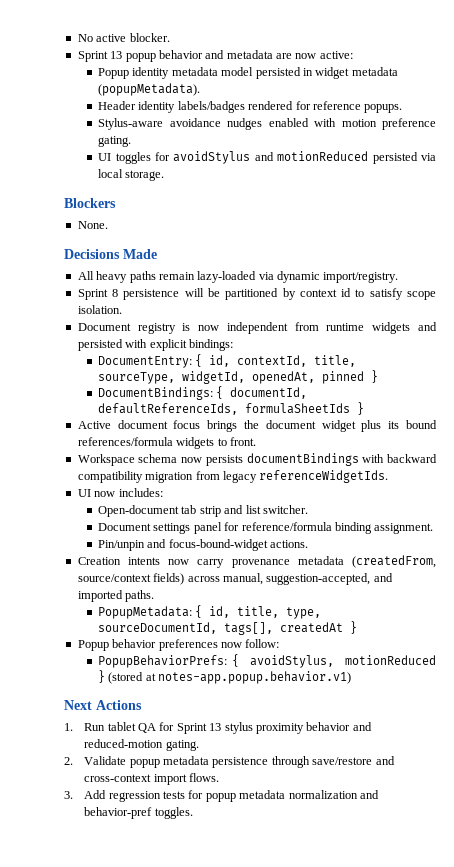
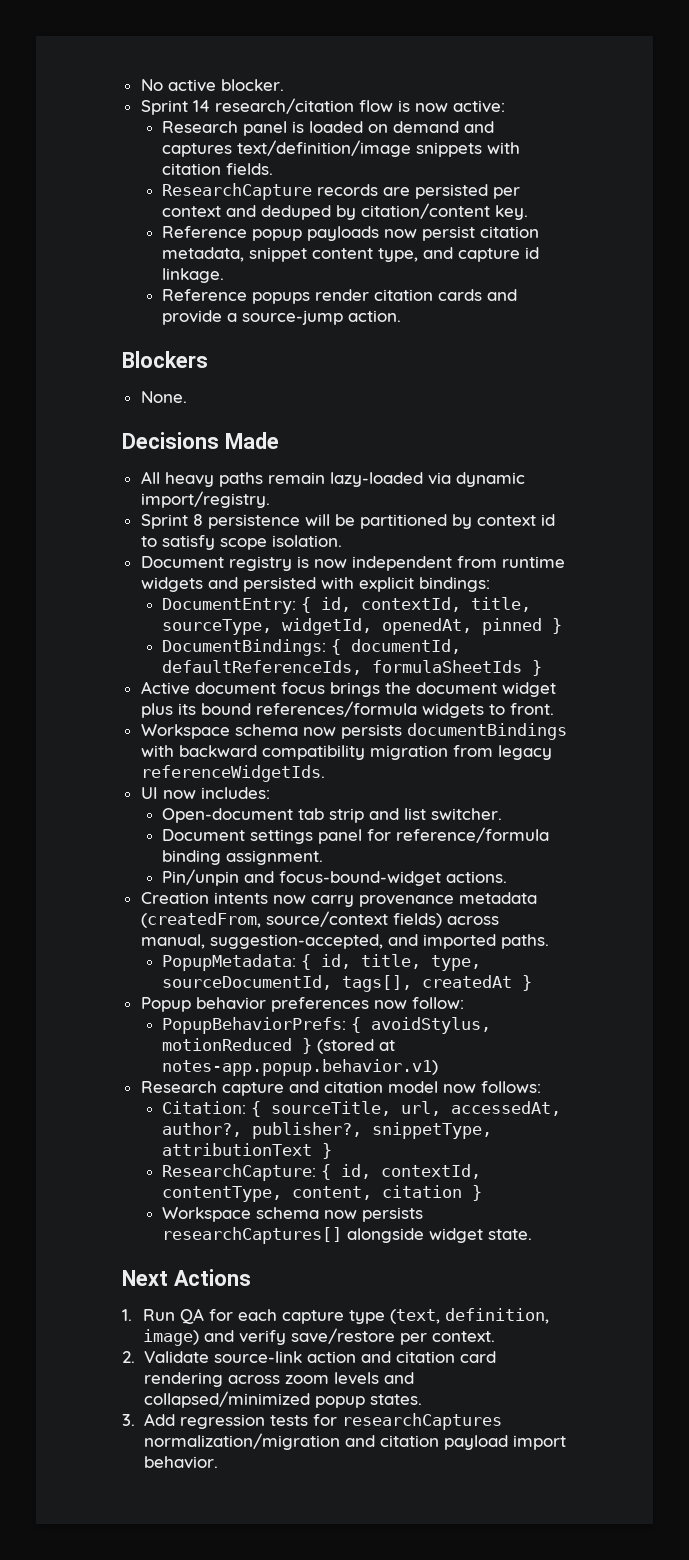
- Sprint 13 popup behavior and metadata are now active:
- Popup identity metadata model persisted in widget metadata (popupMetadata).
- Header identity labels/badges rendered for reference popups.
- Stylus-aware avoidance nudges enabled with motion preference gating.
- UI toggles for avoidStylus and motionReduced persisted via local storage.
+ Sprint 14 research/citation flow is now active:
+ Research panel is loaded on demand and captures text/definition/image snippets with citation fields.
+ ResearchCapture records are persisted per context and deduped by citation/content key.
+ Reference popup payloads now persist citation metadata, snippet content type, and capture id linkage.
+ Reference popups render citation cards and provide a source-jump action.
+ Research capture and citation model now follows:
+ Citation: { sourceTitle, url, accessedAt, author?, publisher?, snippetType, attributionText }
+ ResearchCapture: { id, contextId, contentType, content, citation }
+ Workspace schema now persists researchCaptures[] alongside widget state.
- 1. Run tablet QA for Sprint 13 stylus proximity behavior and reduced-motion gating.
- 2. Validate popup metadata persistence through save/restore and cross-context import flows.
+ 1. Run QA for each capture type (text, definition, image) and verify save/restore per context.
+ 2. Validate source-link action and citation card rendering across zoom levels and collapsed/minimized popup states.
- 3. Add regression tests for popup metadata normalization and behavior-pref toggles.
+ 3. Add regression tests for researchCaptures normalization/migration and citation payload import behavior.

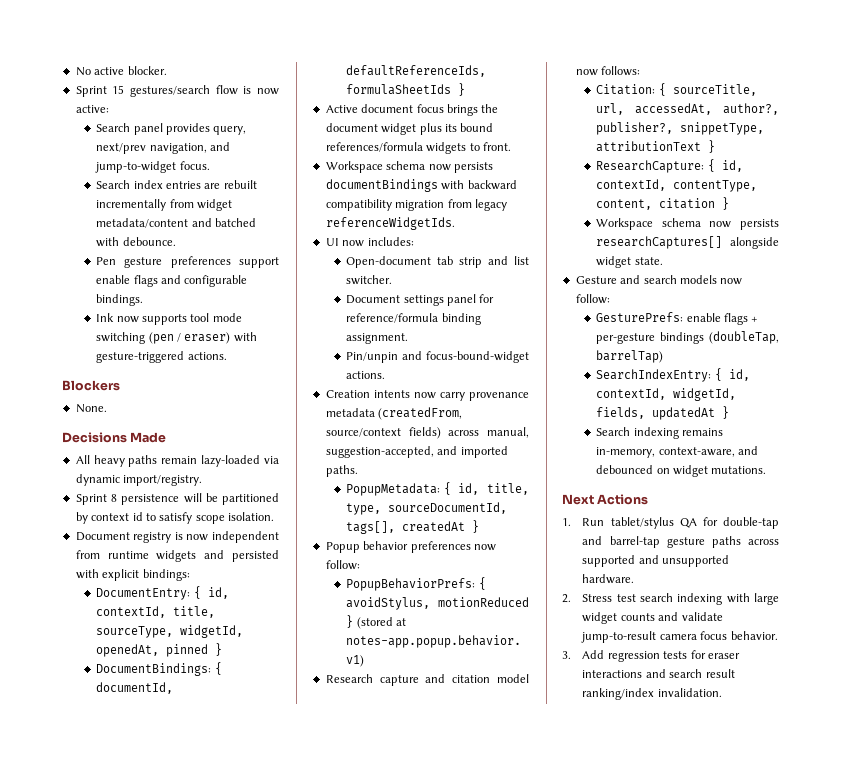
- Sprint 14 research/citation flow is now active:
+ Sprint 15 gestures/search flow is now active:
- Research panel is loaded on demand and captures text/definition/image snippets with citation fields.
- ResearchCapture records are persisted per context and deduped by citation/content key.
- Reference popup payloads now persist citation metadata, snippet content type, and capture id linkage.
- Reference popups render citation cards and provide a source-jump action.
+ Search panel provides query, next/prev navigation, and jump-to-widget focus.
+ Search index entries are rebuilt incrementally from widget metadata/content and batched with debounce.
+ Pen gesture preferences support enable flags and configurable bindings.
+ Ink now supports tool mode switching (pen / eraser) with gesture-triggered actions.
+ Gesture and search models now follow:
+ GesturePrefs: enable flags + per-gesture bindings (doubleTap, barrelTap)
+ SearchIndexEntry: { id, contextId, widgetId, fields, updatedAt }
+ Search indexing remains in-memory, context-aware, and debounced on widget mutations.
- 1. Run QA for each capture type (text, definition, image) and verify save/restore per context.
- 2. Validate source-link action and citation card rendering across zoom levels and collapsed/minimized popup states.
+ 1. Run tablet/stylus QA for double-tap and barrel-tap gesture paths across supported and unsupported hardware.
+ 2. Stress test search indexing with large widget counts and validate jump-to-result camera focus behavior.
- 3. Add regression tests for researchCaptures normalization/migration and citation payload import behavior.
+ 3. Add regression tests for eraser interactions and search result ranking/index invalidation.

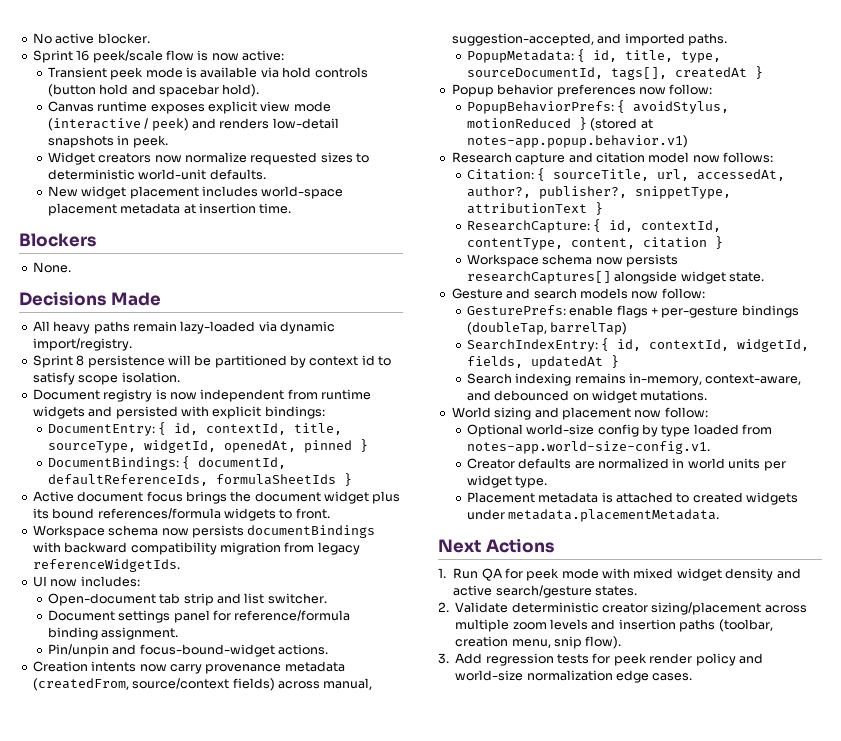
- Sprint 15 gestures/search flow is now active:
+ Sprint 16 peek/scale flow is now active:
- Search panel provides query, next/prev navigation, and jump-to-widget focus.
- Search index entries are rebuilt incrementally from widget metadata/content and batched with debounce.
- Pen gesture preferences support enable flags and configurable bindings.
- Ink now supports tool mode switching (pen / eraser) with gesture-triggered actions.
+ Transient peek mode is available via hold controls (button hold and spacebar hold).
+ Canvas runtime exposes explicit view mode (interactive / peek) and renders low-detail snapshots in peek.
+ Widget creators now normalize requested sizes to deterministic world-unit defaults.
+ New widget placement includes world-space placement metadata at insertion time.
+ World sizing and placement now follow:
+ Optional world-size config by type loaded from notes-app.world-size-config.v1.
+ Creator defaults are normalized in world units per widget type.
+ Placement metadata is attached to created widgets under metadata.placementMetadata.
- 1. Run tablet/stylus QA for double-tap and barrel-tap gesture paths across supported and unsupported hardware.
- 2. Stress test search indexing with large widget counts and validate jump-to-result camera focus behavior.
+ 1. Run QA for peek mode with mixed widget density and active search/gesture states.
+ 2. Validate deterministic creator sizing/placement across multiple zoom levels and insertion paths (toolbar, creation menu, snip flow).
- 3. Add regression tests for eraser interactions and search result ranking/index invalidation.
+ 3. Add regression tests for peek render policy and world-size normalization edge cases.

